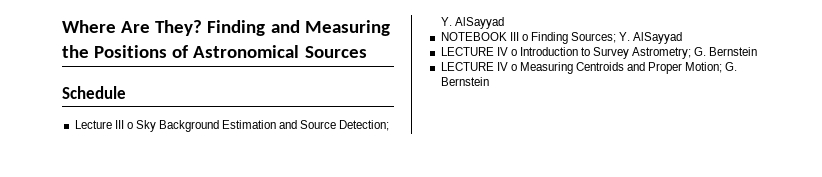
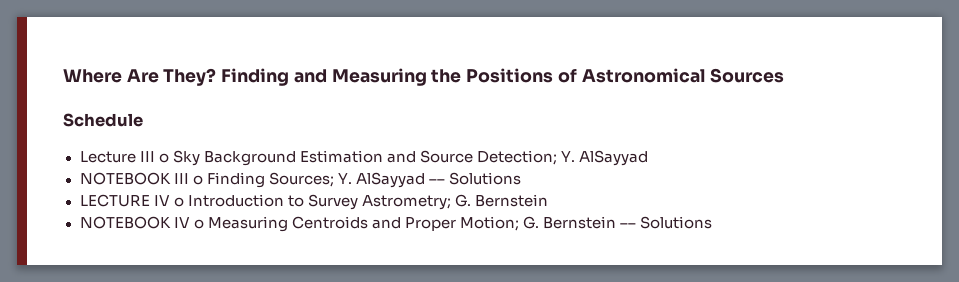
- NOTEBOOK III o Finding Sources; Y. AlSayyad
+ NOTEBOOK III o Finding Sources; Y. AlSayyad –– Solutions
- LECTURE IV o Measuring Centroids and Proper Motion; G. Bernstein
+ NOTEBOOK IV o Measuring Centroids and Proper Motion; G. Bernstein –– Solutions

